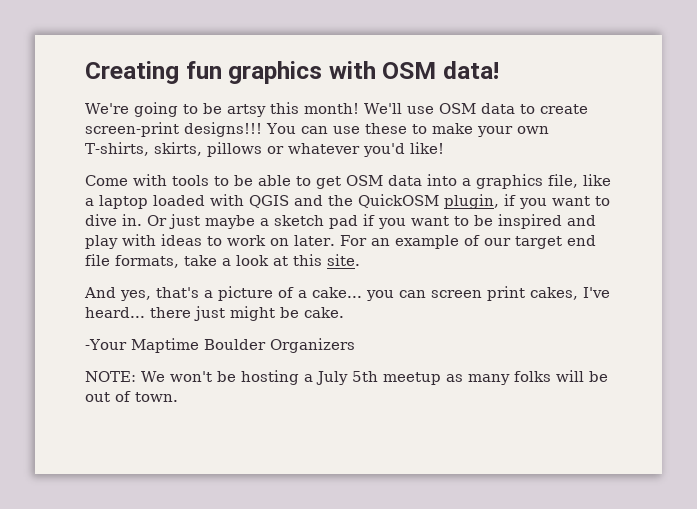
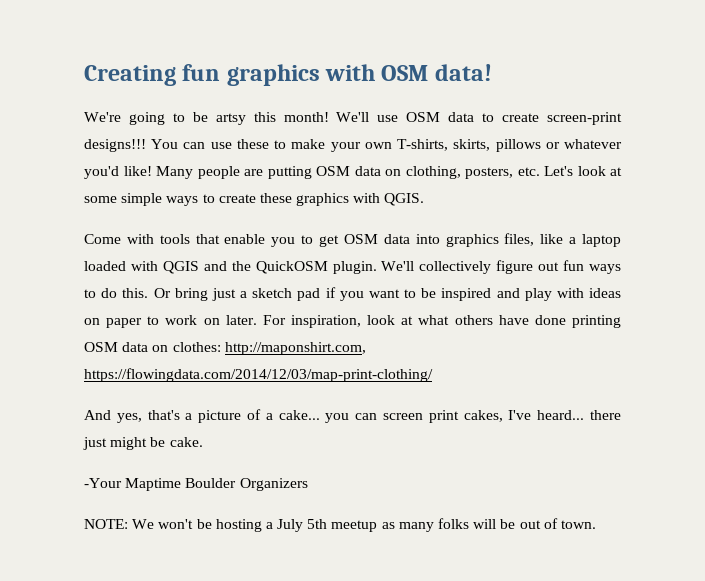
+ Many people are putting OSM data on clothing, posters, etc. Let's look at some simple ways to create these graphics with QGIS.
- Come with tools to be able to get OSM data into a graphics file, like a laptop loaded with QGIS and the QuickOSM plugin, if you want to dive in. Or just maybe a sketch pad if you want to be inspired and play with ideas to work on later.
+ Come with tools that enable you to get OSM data into graphics files, like a laptop loaded with QGIS and the QuickOSM plugin. We'll collectively figure out fun ways to do this. Or bring just a sketch pad if you want to be inspired and play with ideas on paper to work on later.
- For an example of our target end file formats, take a look at this site.
+ For inspiration, look at what others have done printing OSM data on clothes: http://maponshirt.com, https://flowingdata.com/2014/12/03/map-print-clothing/

